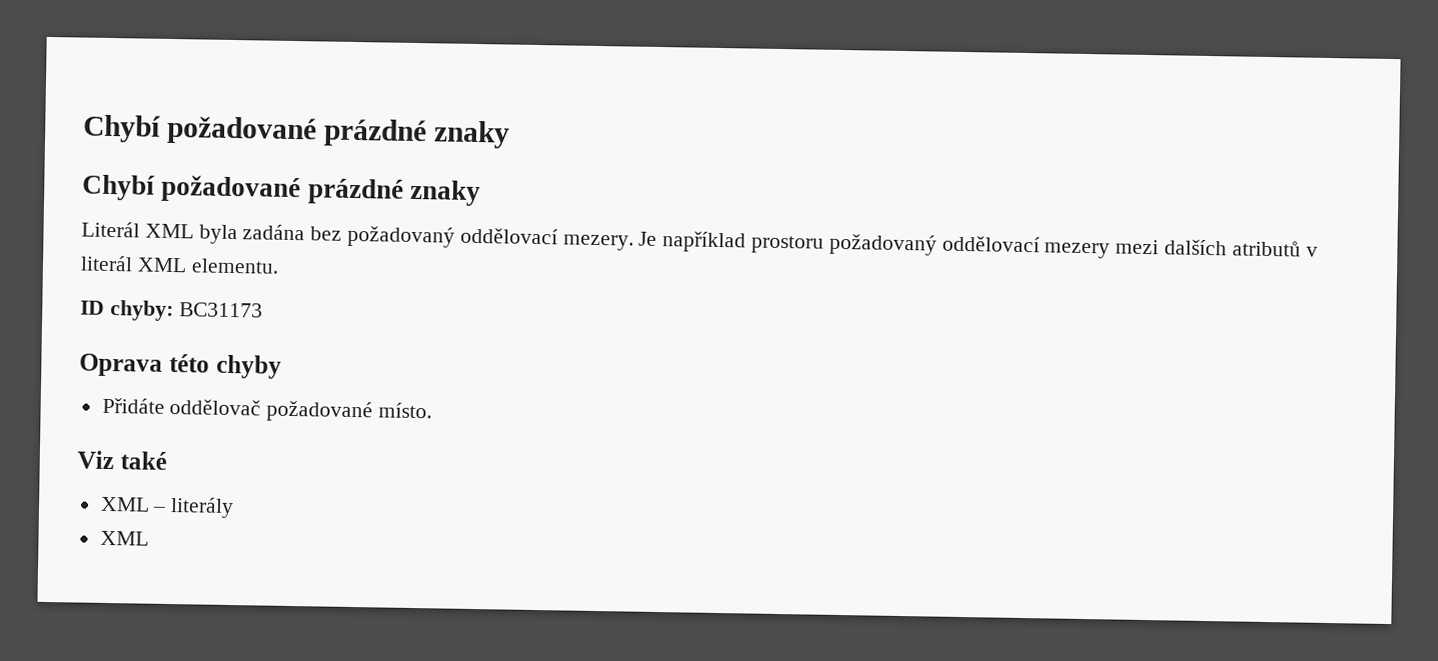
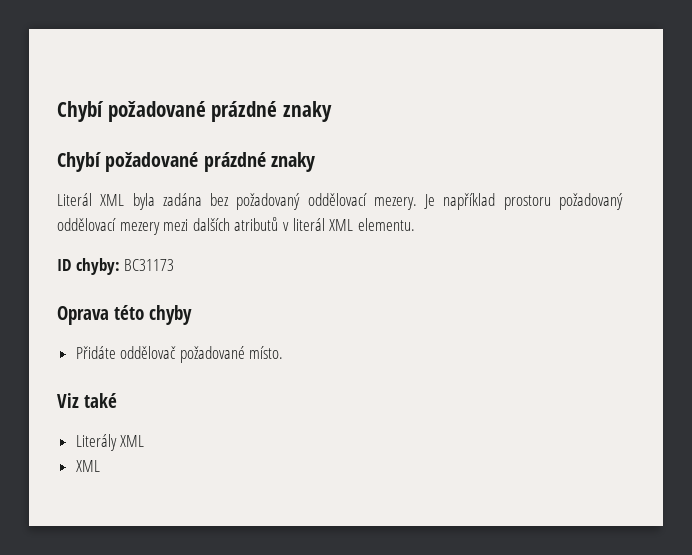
- XML – literály
+ Literály XML

